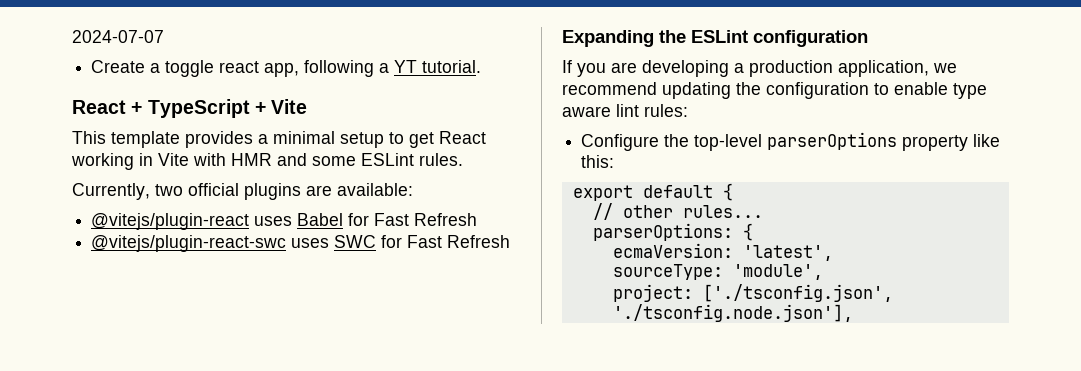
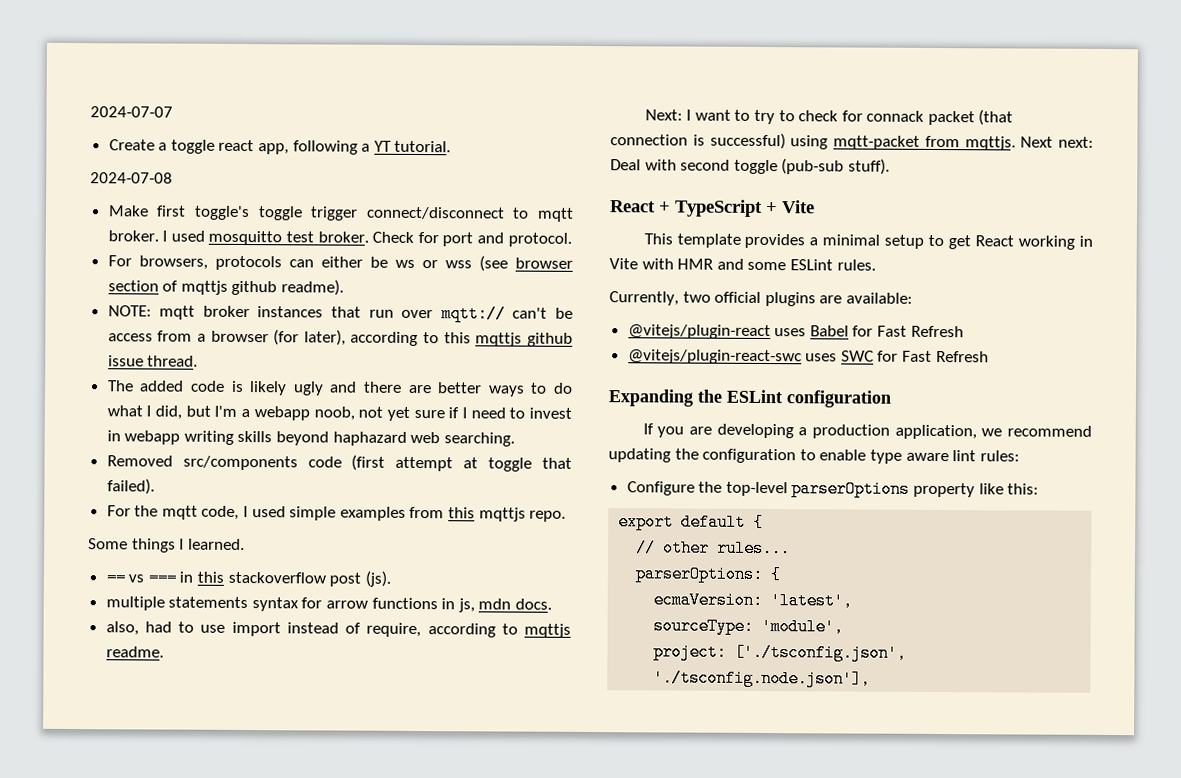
+ 2024-07-08
+ Make first toggle's toggle trigger connect/disconnect to mqtt broker. I used mosquitto test broker. Check for port and protocol.
+ For browsers, protocols can either be ws or wss (see browser section of mqttjs github readme).
+ NOTE: mqtt broker instances that run over mqtt:// can't be access from a browser (for later), according to this mqttjs github issue thread.
+ The added code is likely ugly and there are better ways to do what I did, but I'm a webapp noob, not yet sure if I need to invest in webapp writing skills beyond haphazard web searching.
+ Removed src/components code (first attempt at toggle that failed).
+ For the mqtt code, I used simple examples from this mqttjs repo.
+ Some things I learned.
+ == vs === in this stackoverflow post (js).
+ multiple statements syntax for arrow functions in js, mdn docs.
+ also, had to use import instead of require, according to mqttjs readme.
+ Next: I want to try to check for connack packet (that connection is successful) using mqtt-packet from mqttjs. Next next: Deal with second toggle (pub-sub stuff).

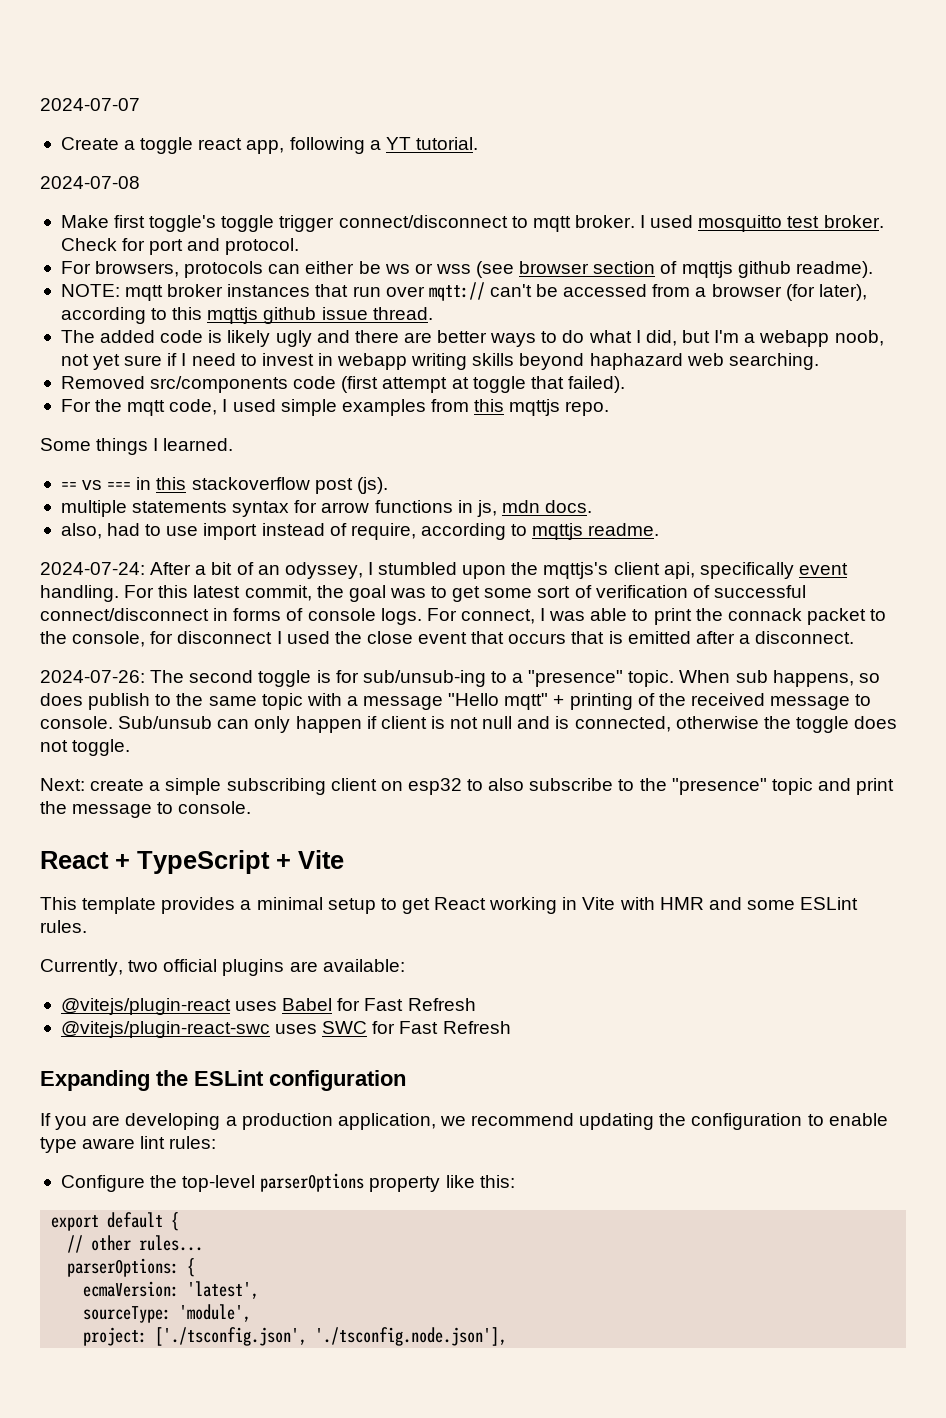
- NOTE: mqtt broker instances that run over mqtt:// can't be access from a browser (for later), according to this mqttjs github issue thread.
+ NOTE: mqtt broker instances that run over mqtt:// can't be accessed from a browser (for later), according to this mqttjs github issue thread.
- Next: I want to try to check for connack packet (that connection is successful) using mqtt-packet from mqttjs. Next next: Deal with second toggle (pub-sub stuff).
+ 2024-07-24: After a bit of an odyssey, I stumbled upon the mqttjs's client api, specifically event handling. For this latest commit, the goal was to get some sort of verification of successful connect/disconnect in forms of console logs. For connect, I was able to print the connack packet to the console, for disconnect I used the close event that occurs that is emitted after a disconnect.
+ 2024-07-26: The second toggle is for sub/unsub-ing to a "presence" topic. When sub happens, so does publish to the same topic with a message "Hello mqtt" + printing of the received message to console. Sub/unsub can only happen if client is not null and is connected, otherwise the toggle does not toggle.
+ Next: create a simple subscribing client on esp32 to also subscribe to the "presence" topic and print the message to console.

